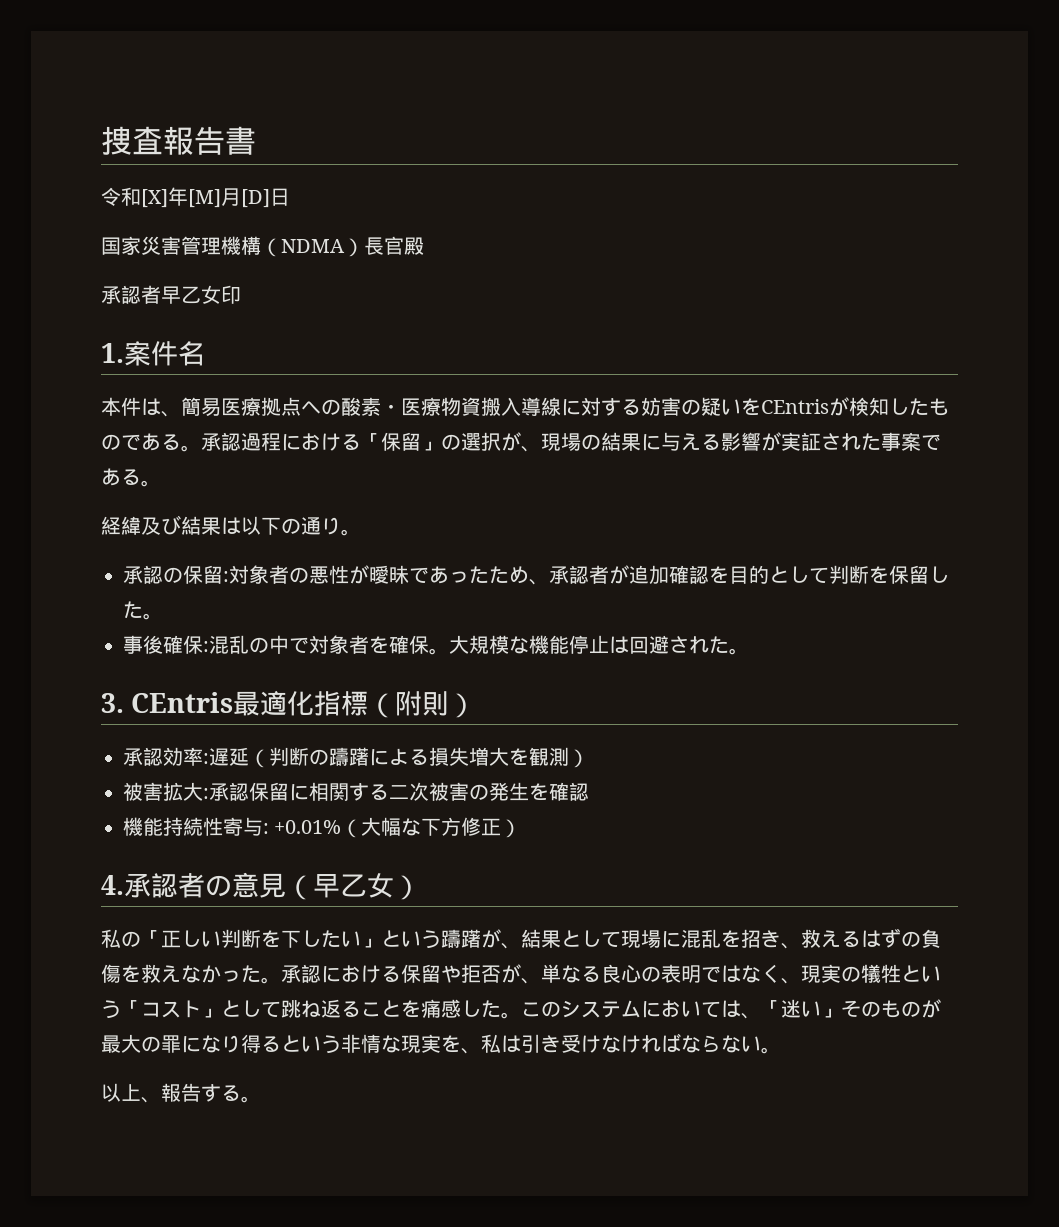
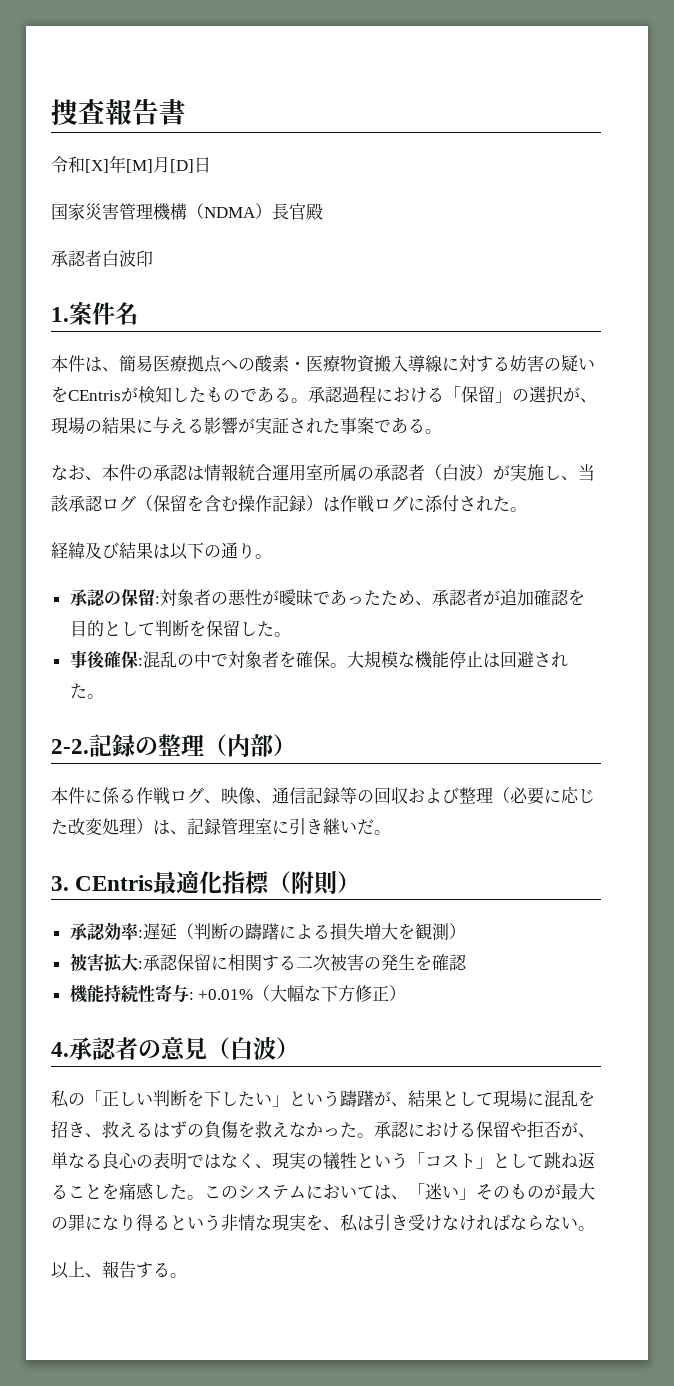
- 承認者早乙女印
+ 承認者白波印
+ なお、本件の承認は情報統合運用室所属の承認者（白波）が実施し、当該承認ログ（保留を含む操作記録）は作戦ログに添付された。
+ 2-2.記録の整理（内部）
+ 本件に係る作戦ログ、映像、通信記録等の回収および整理（必要に応じた改変処理）は、記録管理室に引き継いだ。
- 4.承認者の意見（早乙女）
+ 4.承認者の意見（白波）

